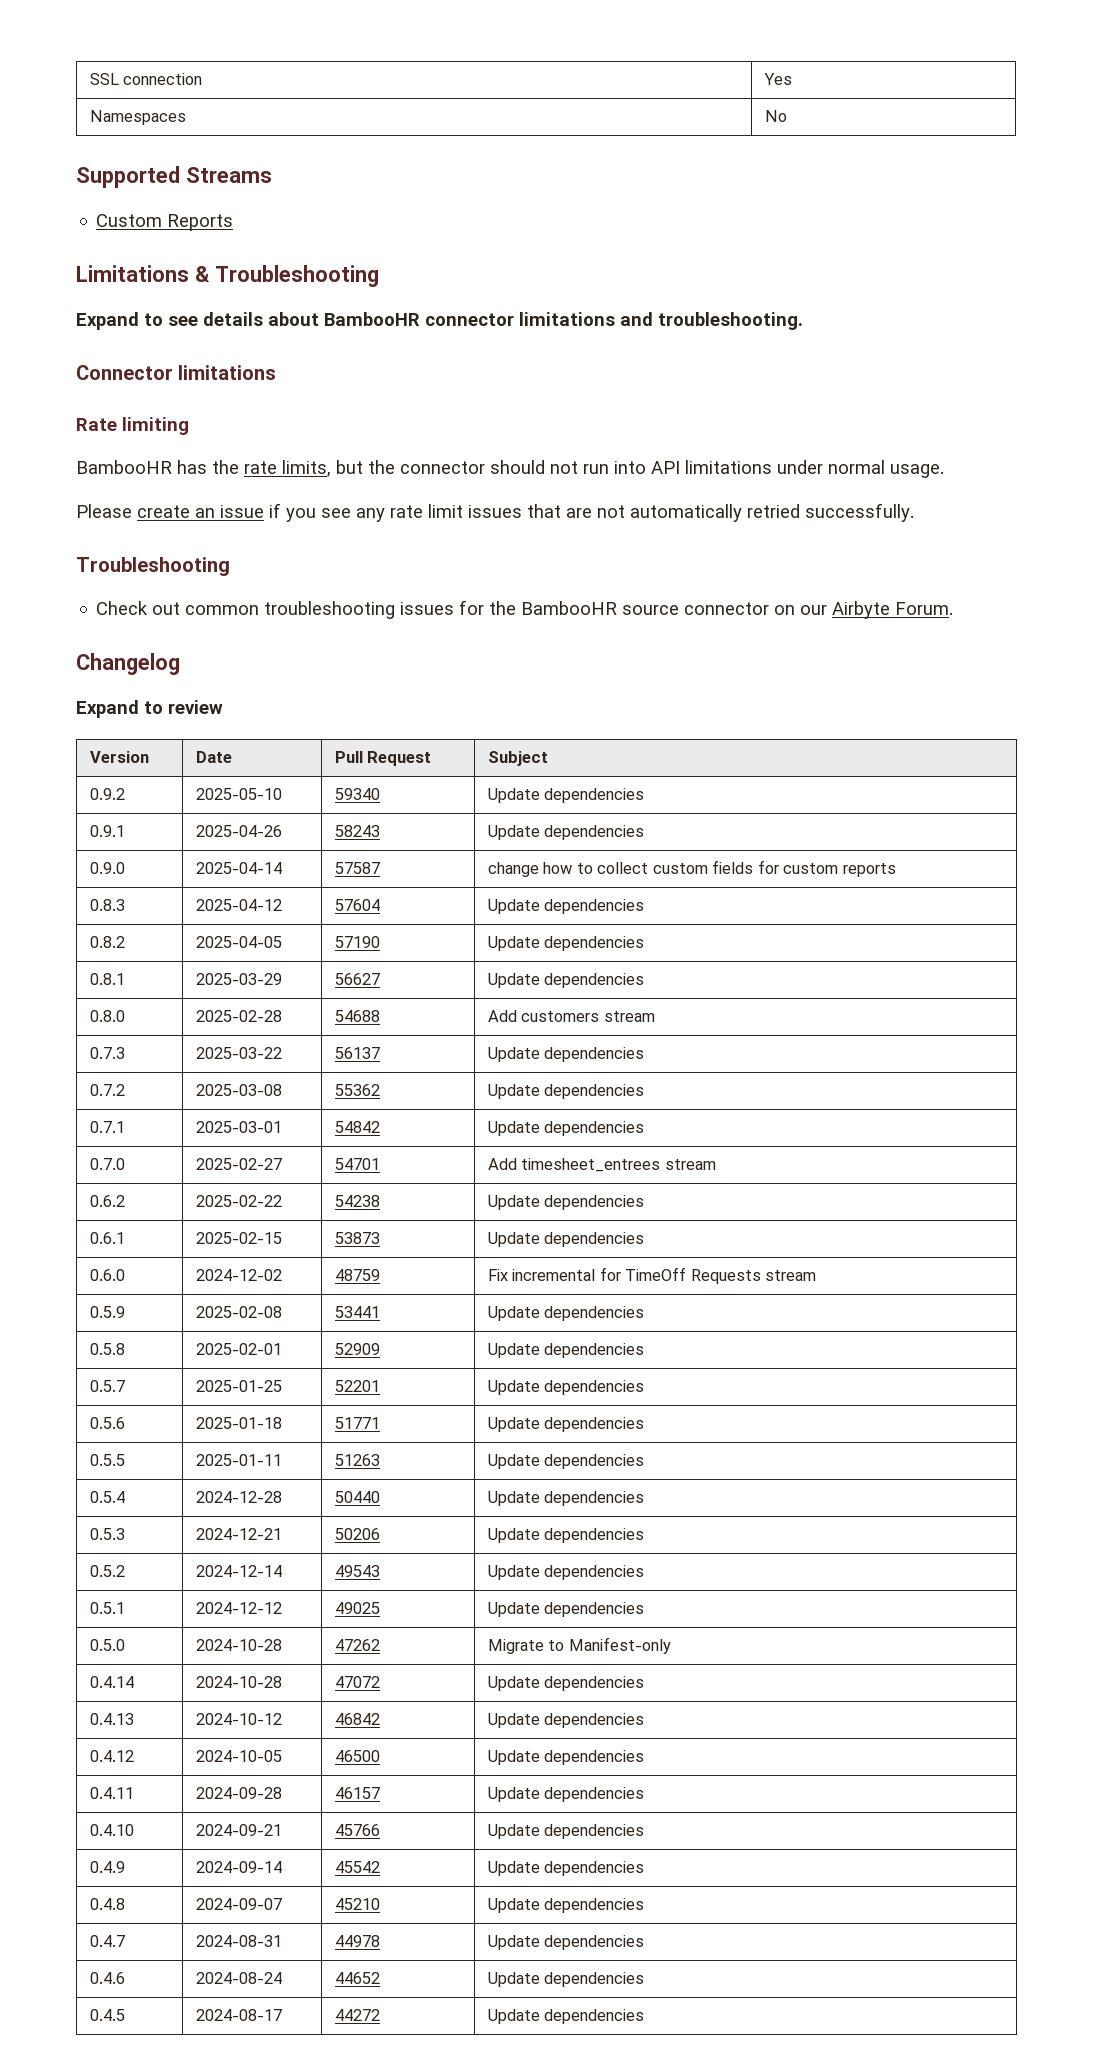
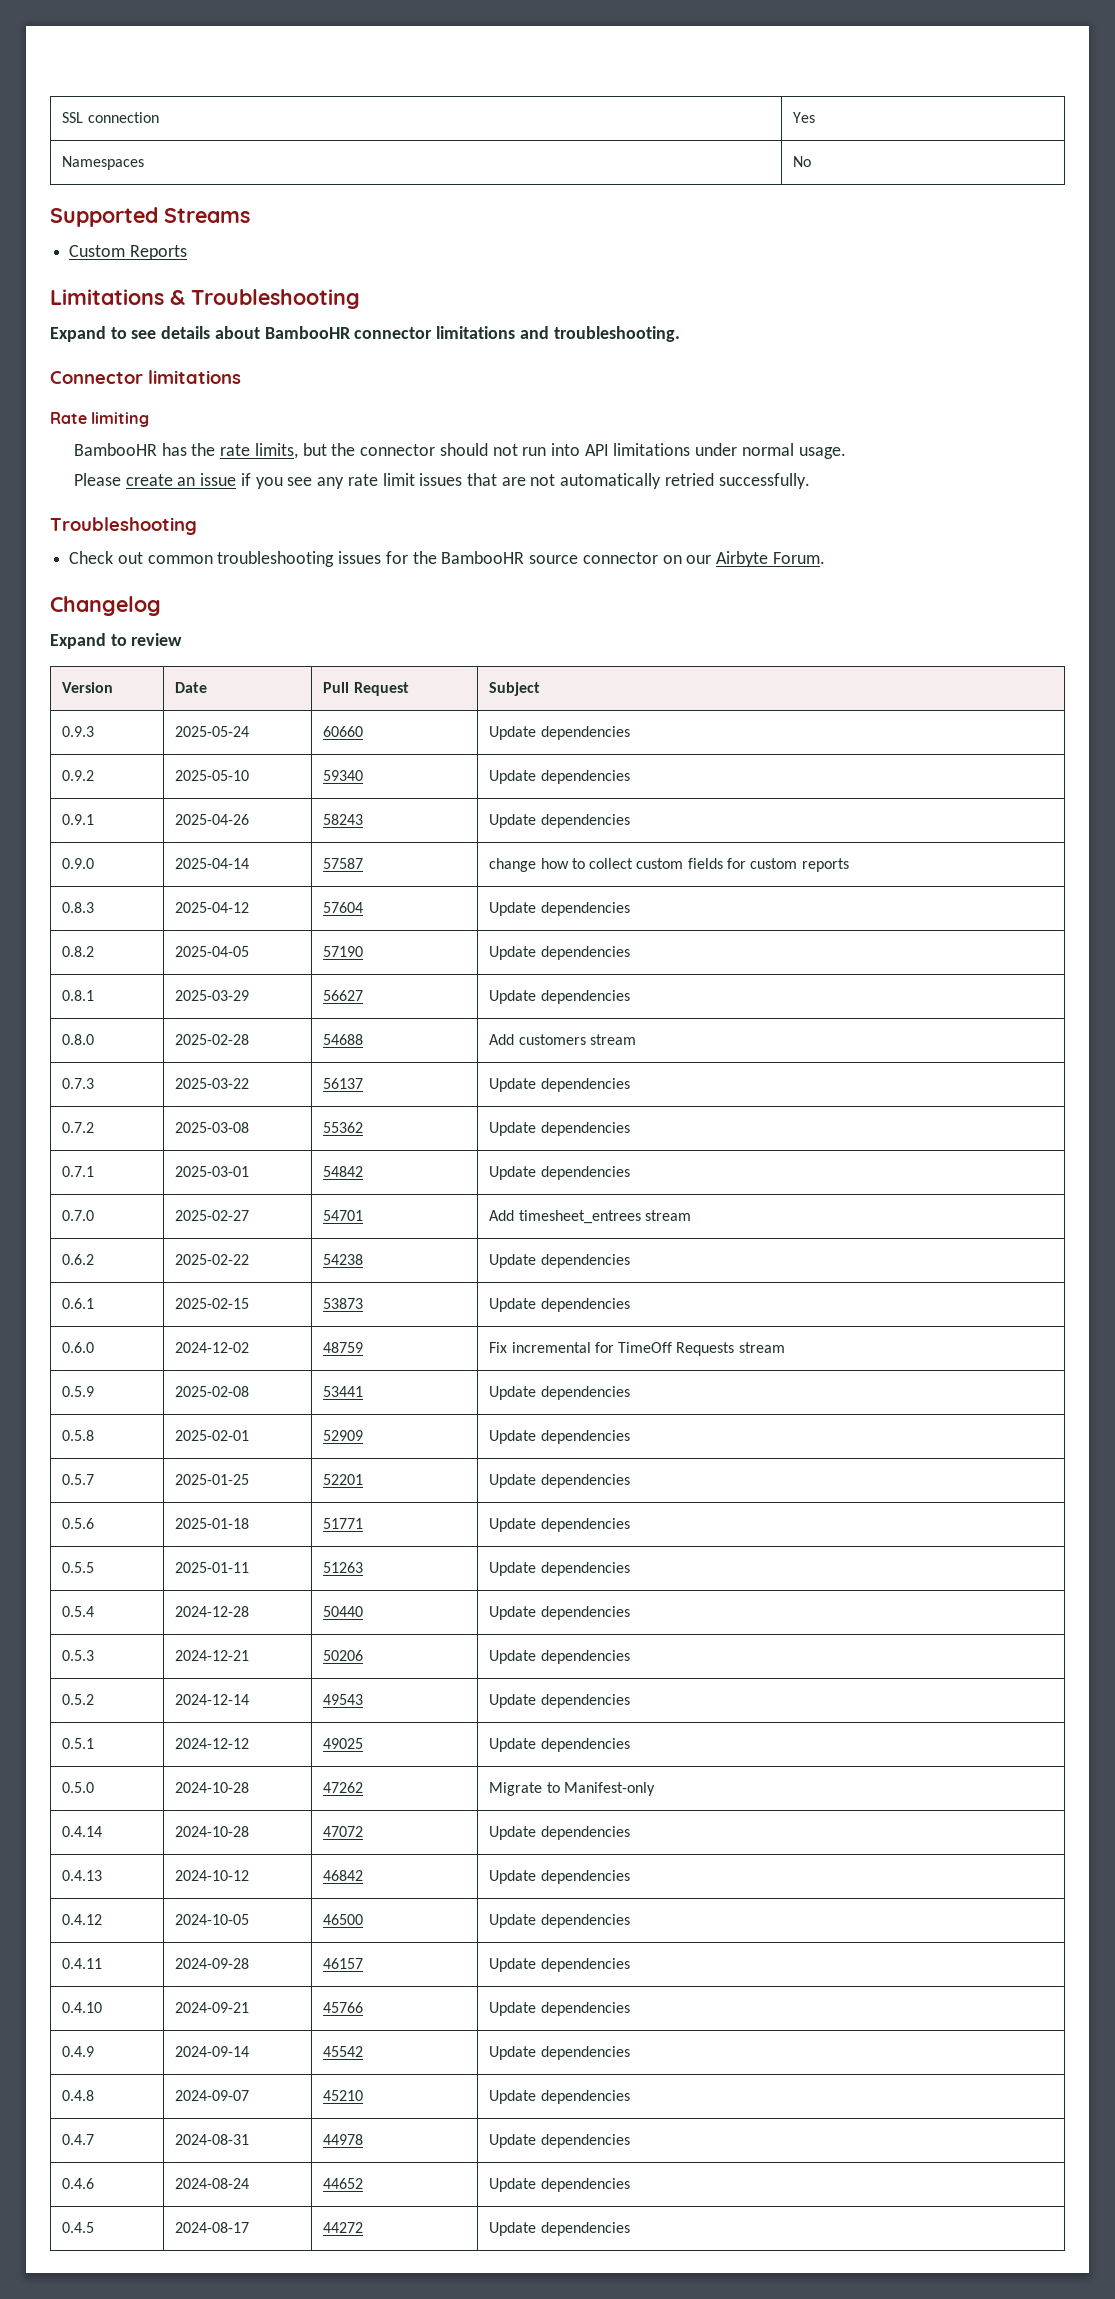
+ 0.9.3 | 2025-05-24 | 60660 | Update dependencies

